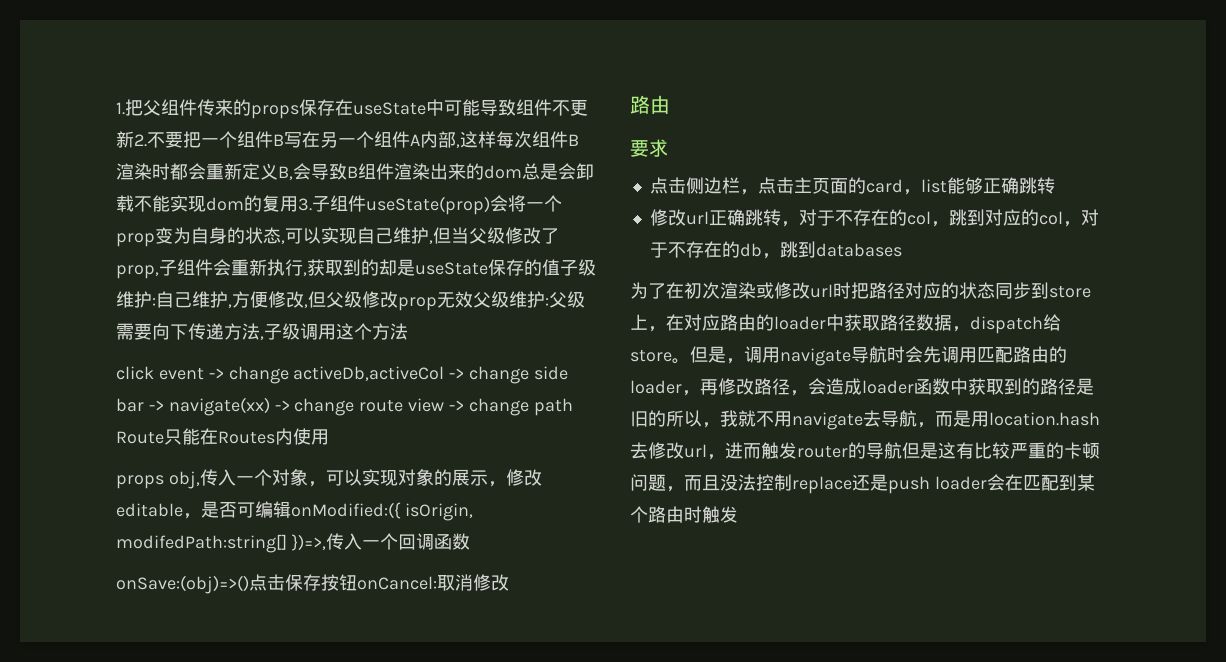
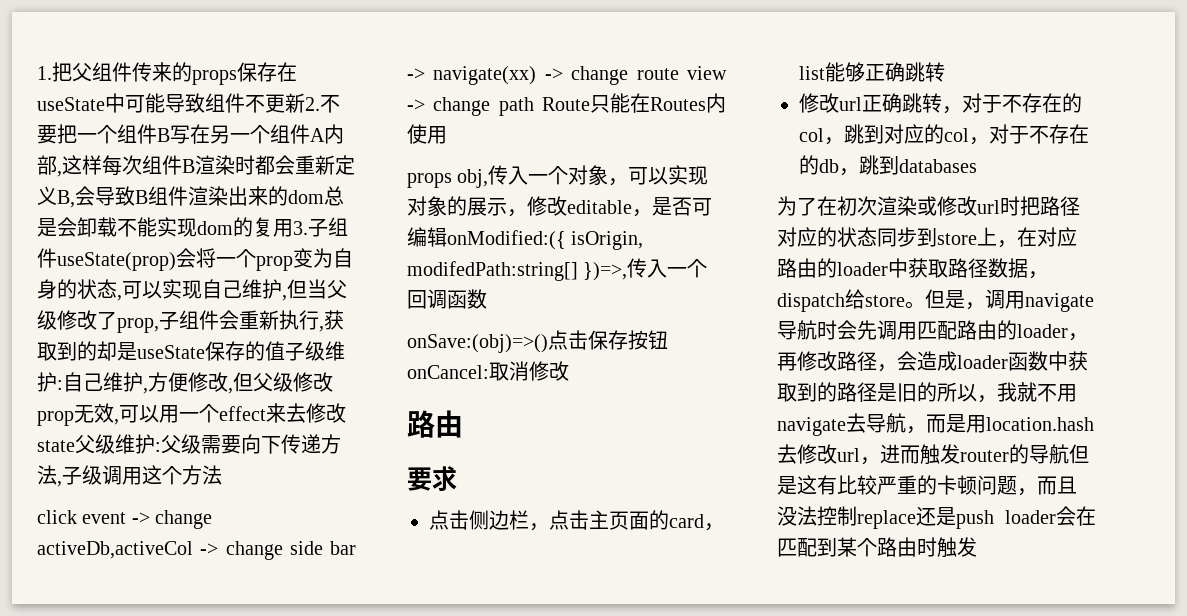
- 自己维护,方便修改,但父级修改prop无效父级维护:
+ 自己维护,方便修改,但父级修改prop无效,可以用一个effect来去修改state父级维护:

